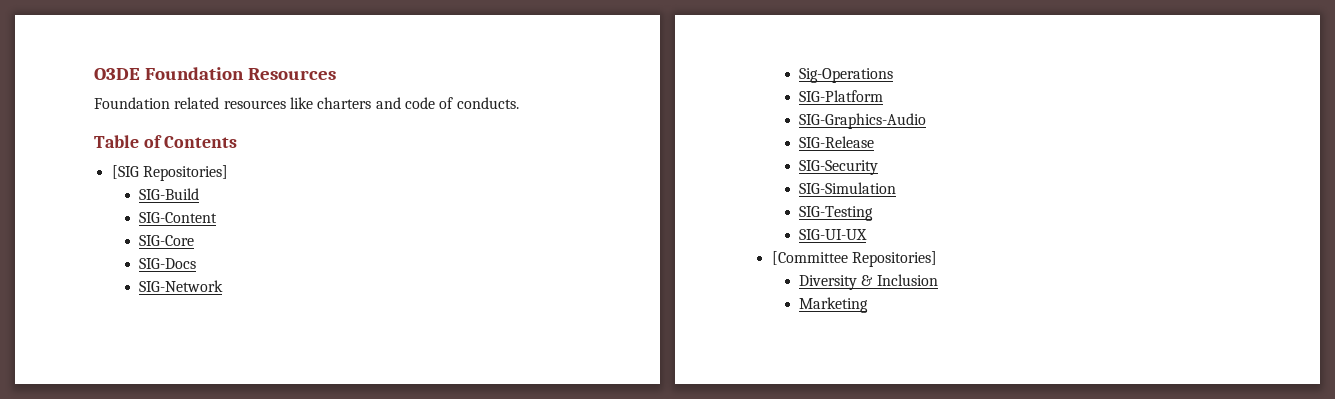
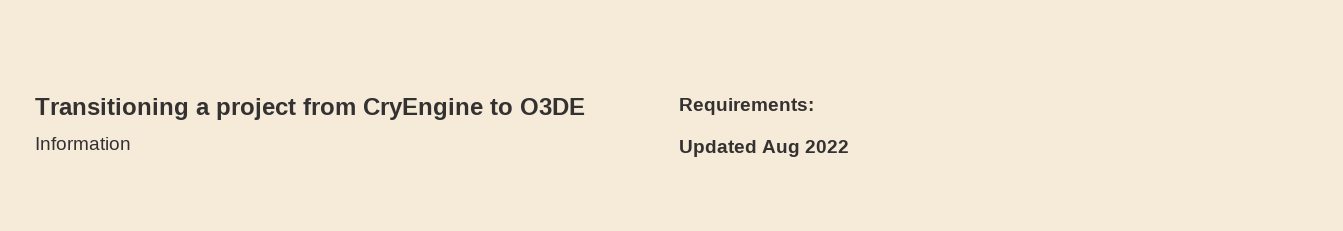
- O3DE Foundation Resources
- Foundation related resources like charters and code of conducts.
- Table of Contents
- [SIG Repositories]
- SIG-Build
- SIG-Content
- SIG-Core
- SIG-Docs
- SIG-Network
- Sig-Operations
- SIG-Platform
- SIG-Graphics-Audio
- SIG-Release
- SIG-Security
- SIG-Simulation
- SIG-Testing
- SIG-UI-UX
- [Committee Repositories]
- Diversity & Inclusion
- Marketing
+ Transitioning a project from CryEngine to O3DE
+ Information
+ Requirements:
+ Updated Aug 2022

